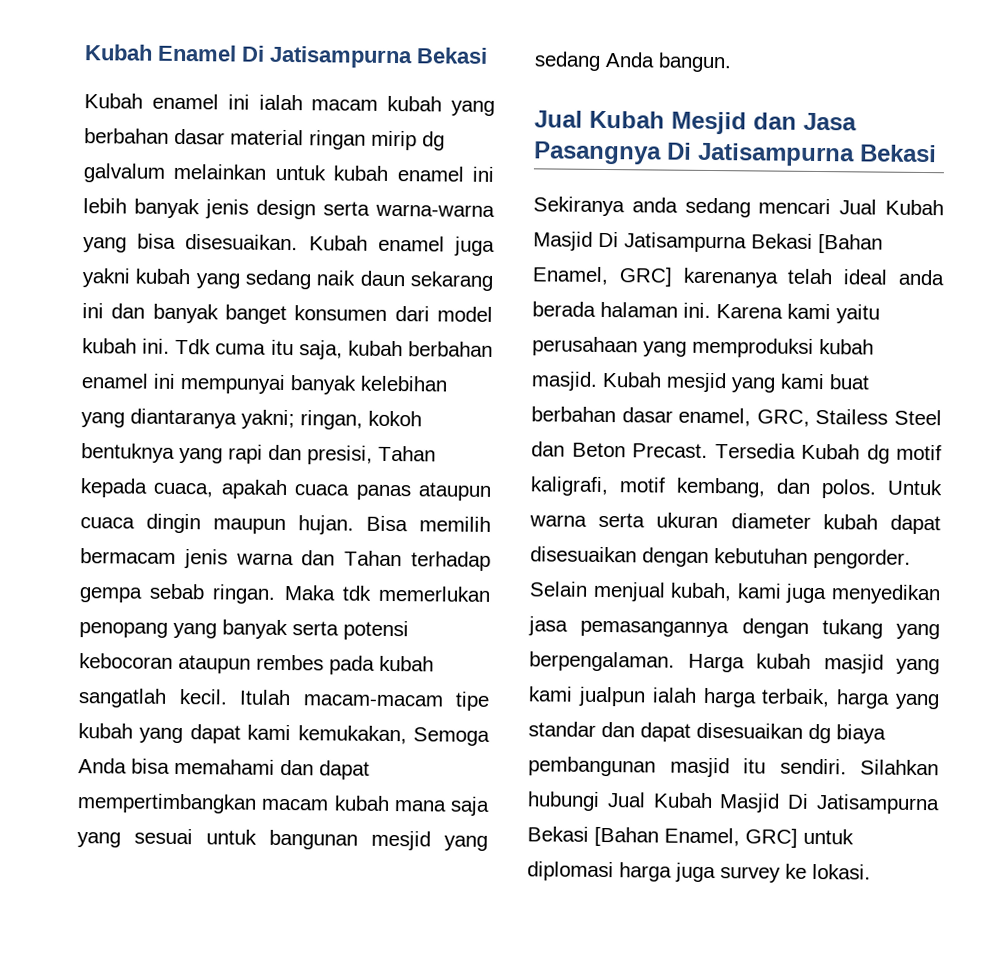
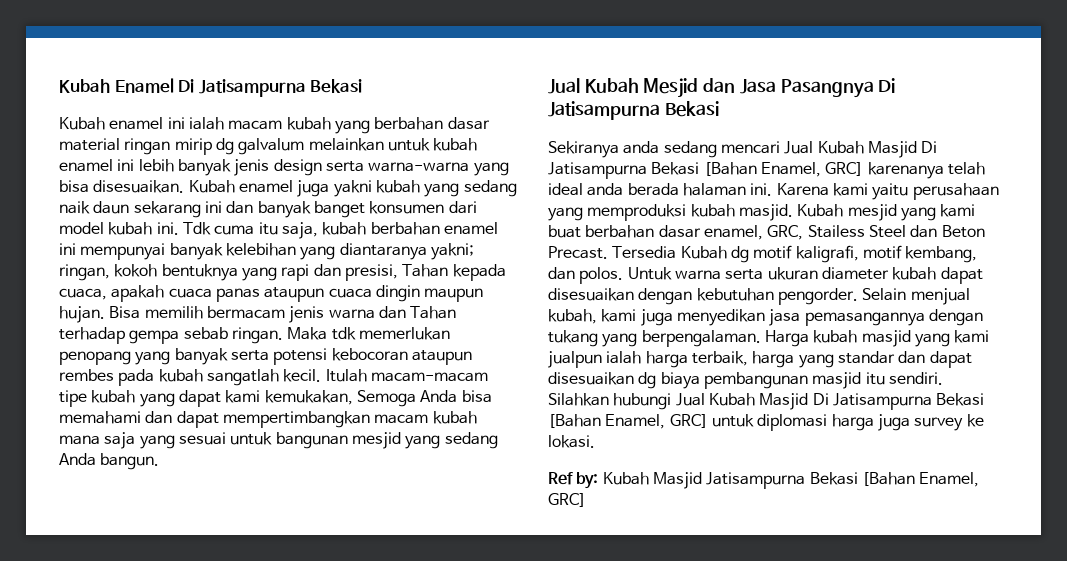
+ Ref by: Kubah Masjid Jatisampurna Bekasi [Bahan Enamel, GRC]

